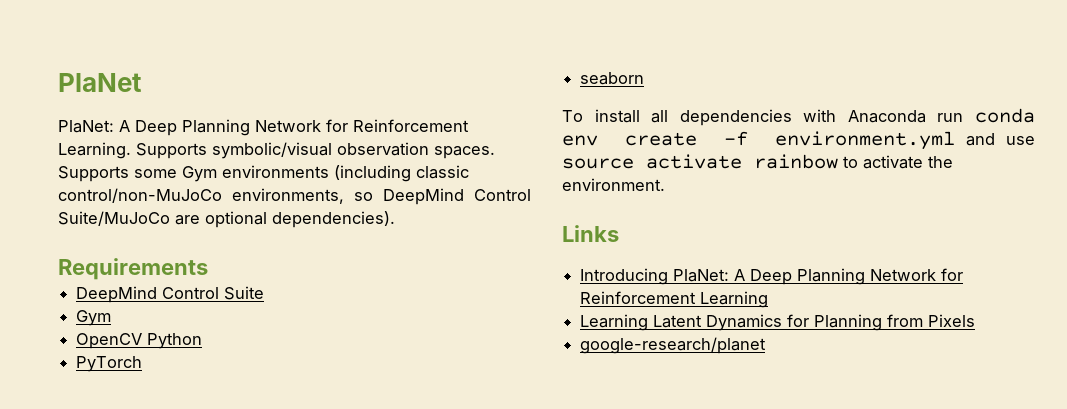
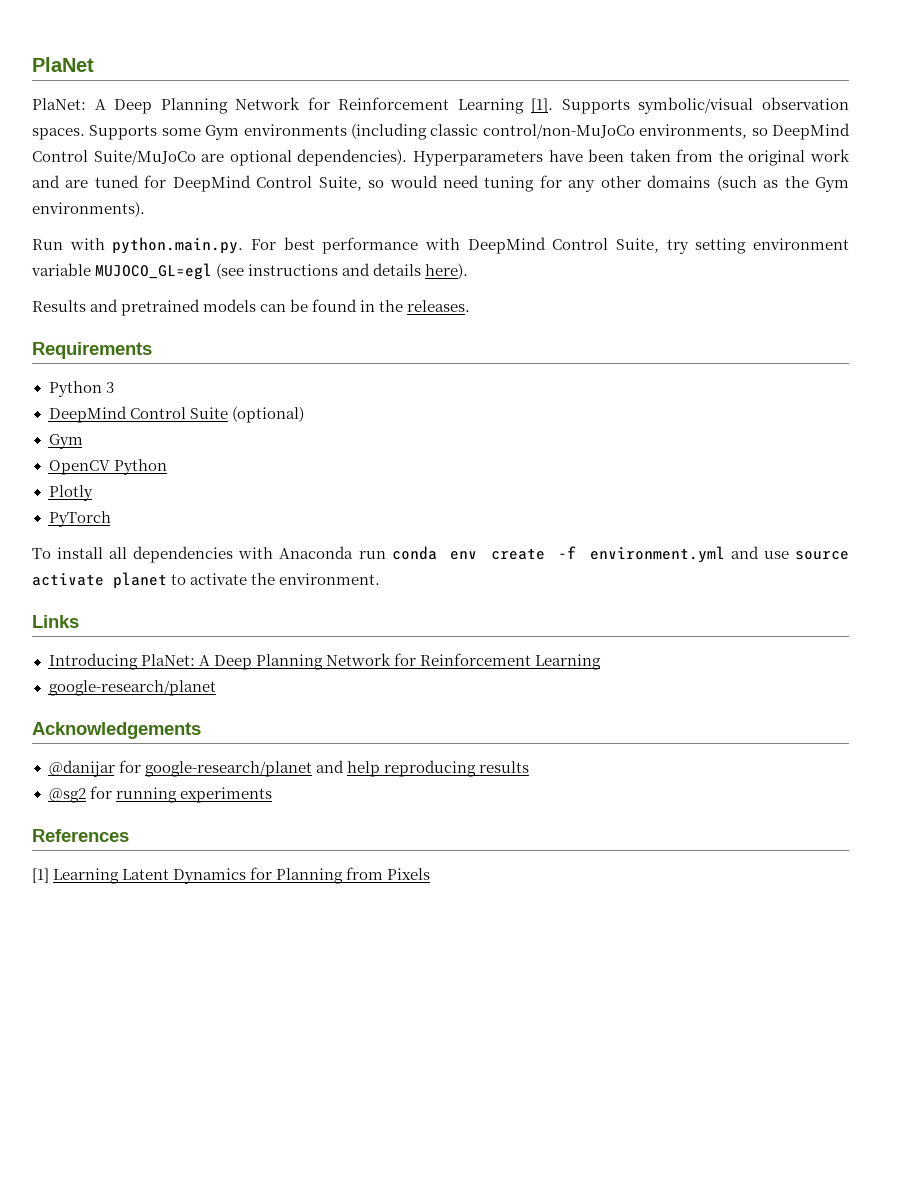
- PlaNet: A Deep Planning Network for Reinforcement Learning.
+ PlaNet: A Deep Planning Network for Reinforcement Learning [1].
+ Hyperparameters have been taken from the original work and are tuned for DeepMind Control Suite, so would need tuning for any other domains (such as the Gym environments).
+ Run with python.main.py. For best performance with DeepMind Control Suite, try setting environment variable MUJOCO_GL=egl (see instructions and details here).
+ Results and pretrained models can be found in the releases.
+ Python 3
- DeepMind Control Suite
+ DeepMind Control Suite (optional)
+ Plotly
- seaborn
- To install all dependencies with Anaconda run conda env create -f environment.yml and use source activate rainbow to activate the environment.
+ To install all dependencies with Anaconda run conda env create -f environment.yml and use source activate planet to activate the environment.
  Introducing PlaNet: A Deep Planning Network for Reinforcement Learning
- Learning Latent Dynamics for Planning from Pixels
+ google-research/planet
+ Acknowledgements
+ @danijar for google-research/planet and help reproducing results
+ @sg2 for running experiments
+ References
+ [1] Learning Latent Dynamics for Planning from Pixels
- google-research/planet

